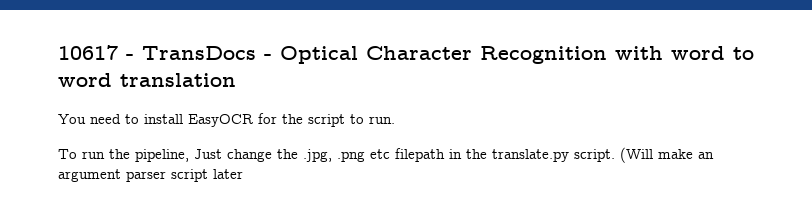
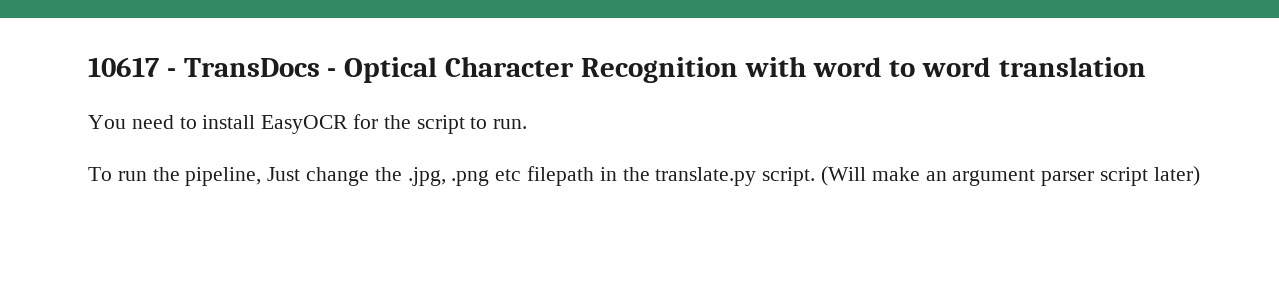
- (Will make an argument parser script later
+ (Will make an argument parser script later)

